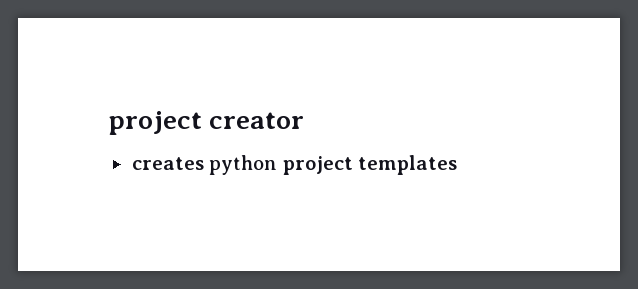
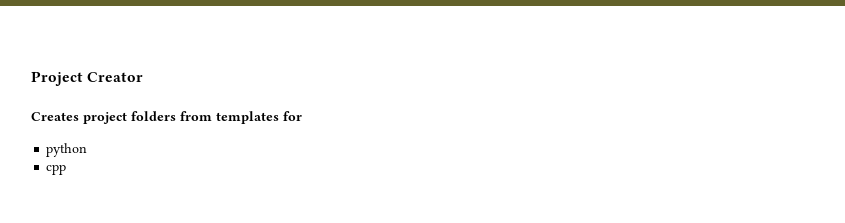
- project creator
- creates python project templates
+ Project Creator
+ Creates project folders from templates for
+ python
+ cpp

